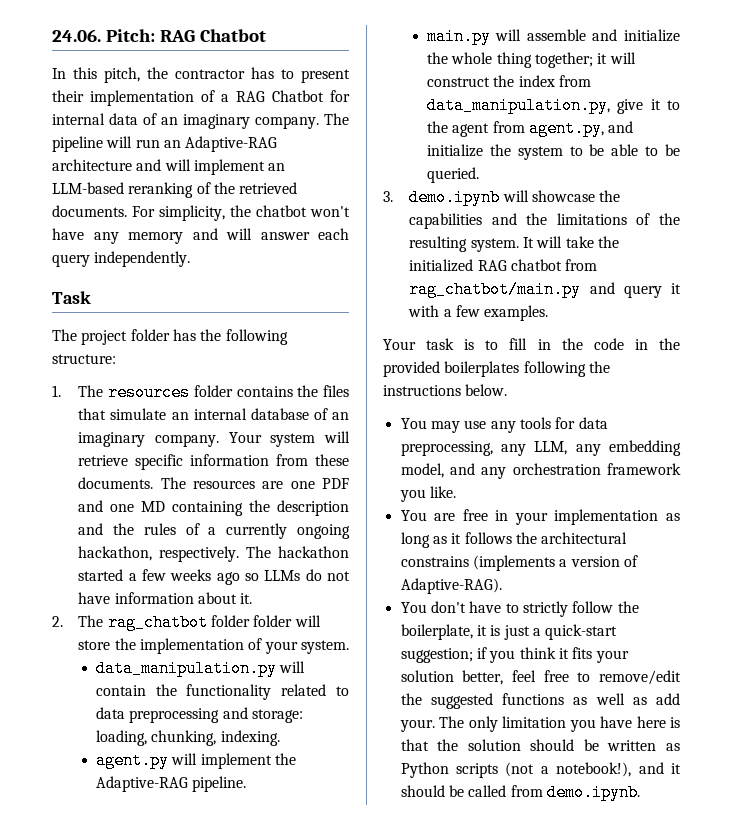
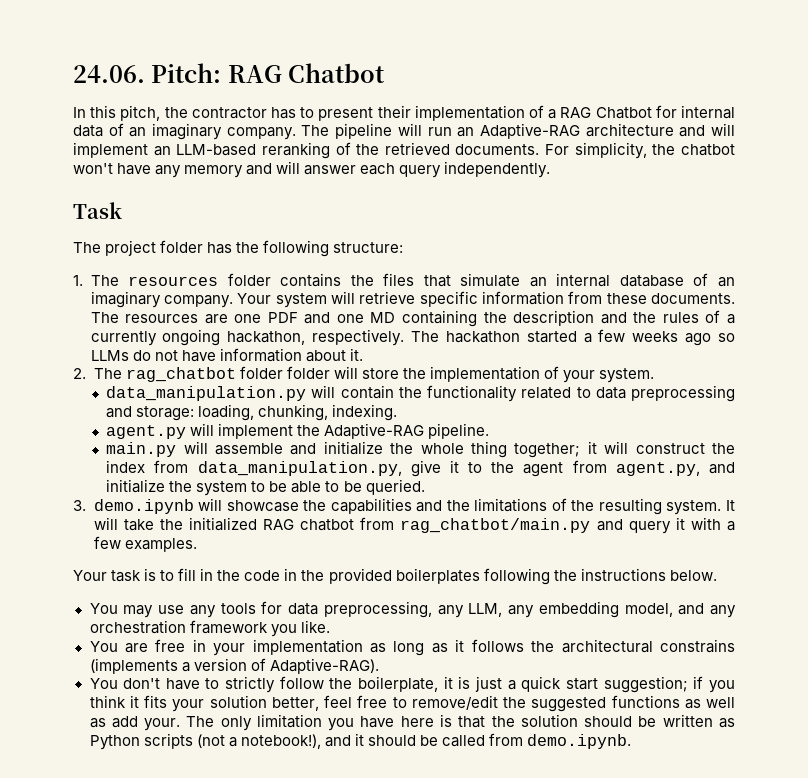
- You don't have to strictly follow the boilerplate, it is just a quick-start suggestion; if you think it fits your solution better, feel free to remove/edit the suggested functions as well as add your.
+ You don't have to strictly follow the boilerplate, it is just a quick start suggestion; if you think it fits your solution better, feel free to remove/edit the suggested functions as well as add your.

